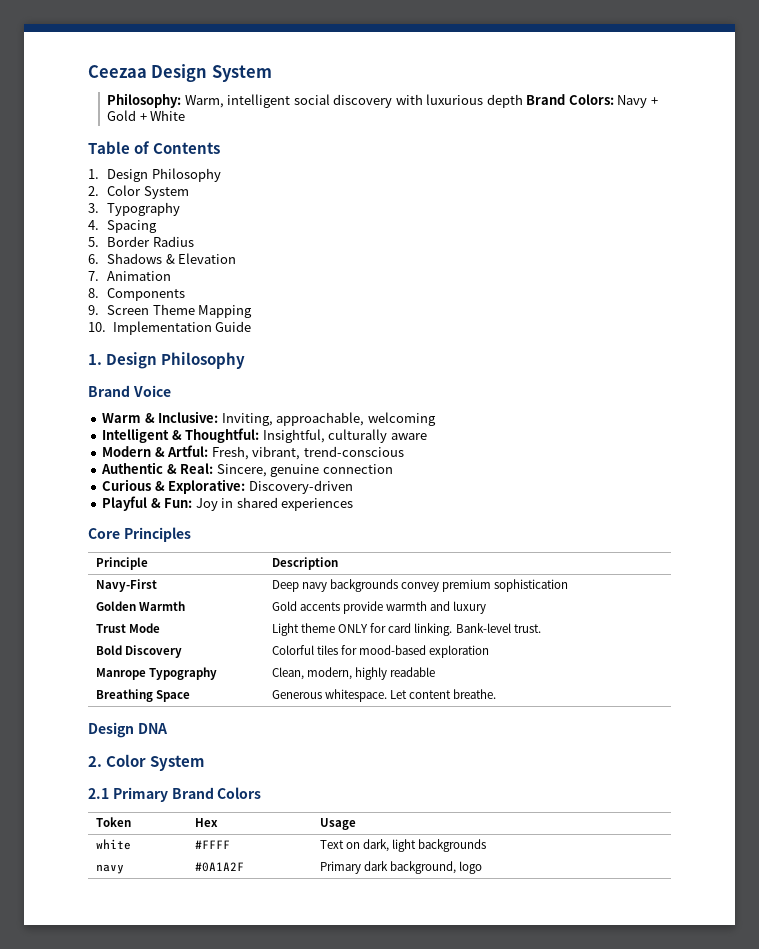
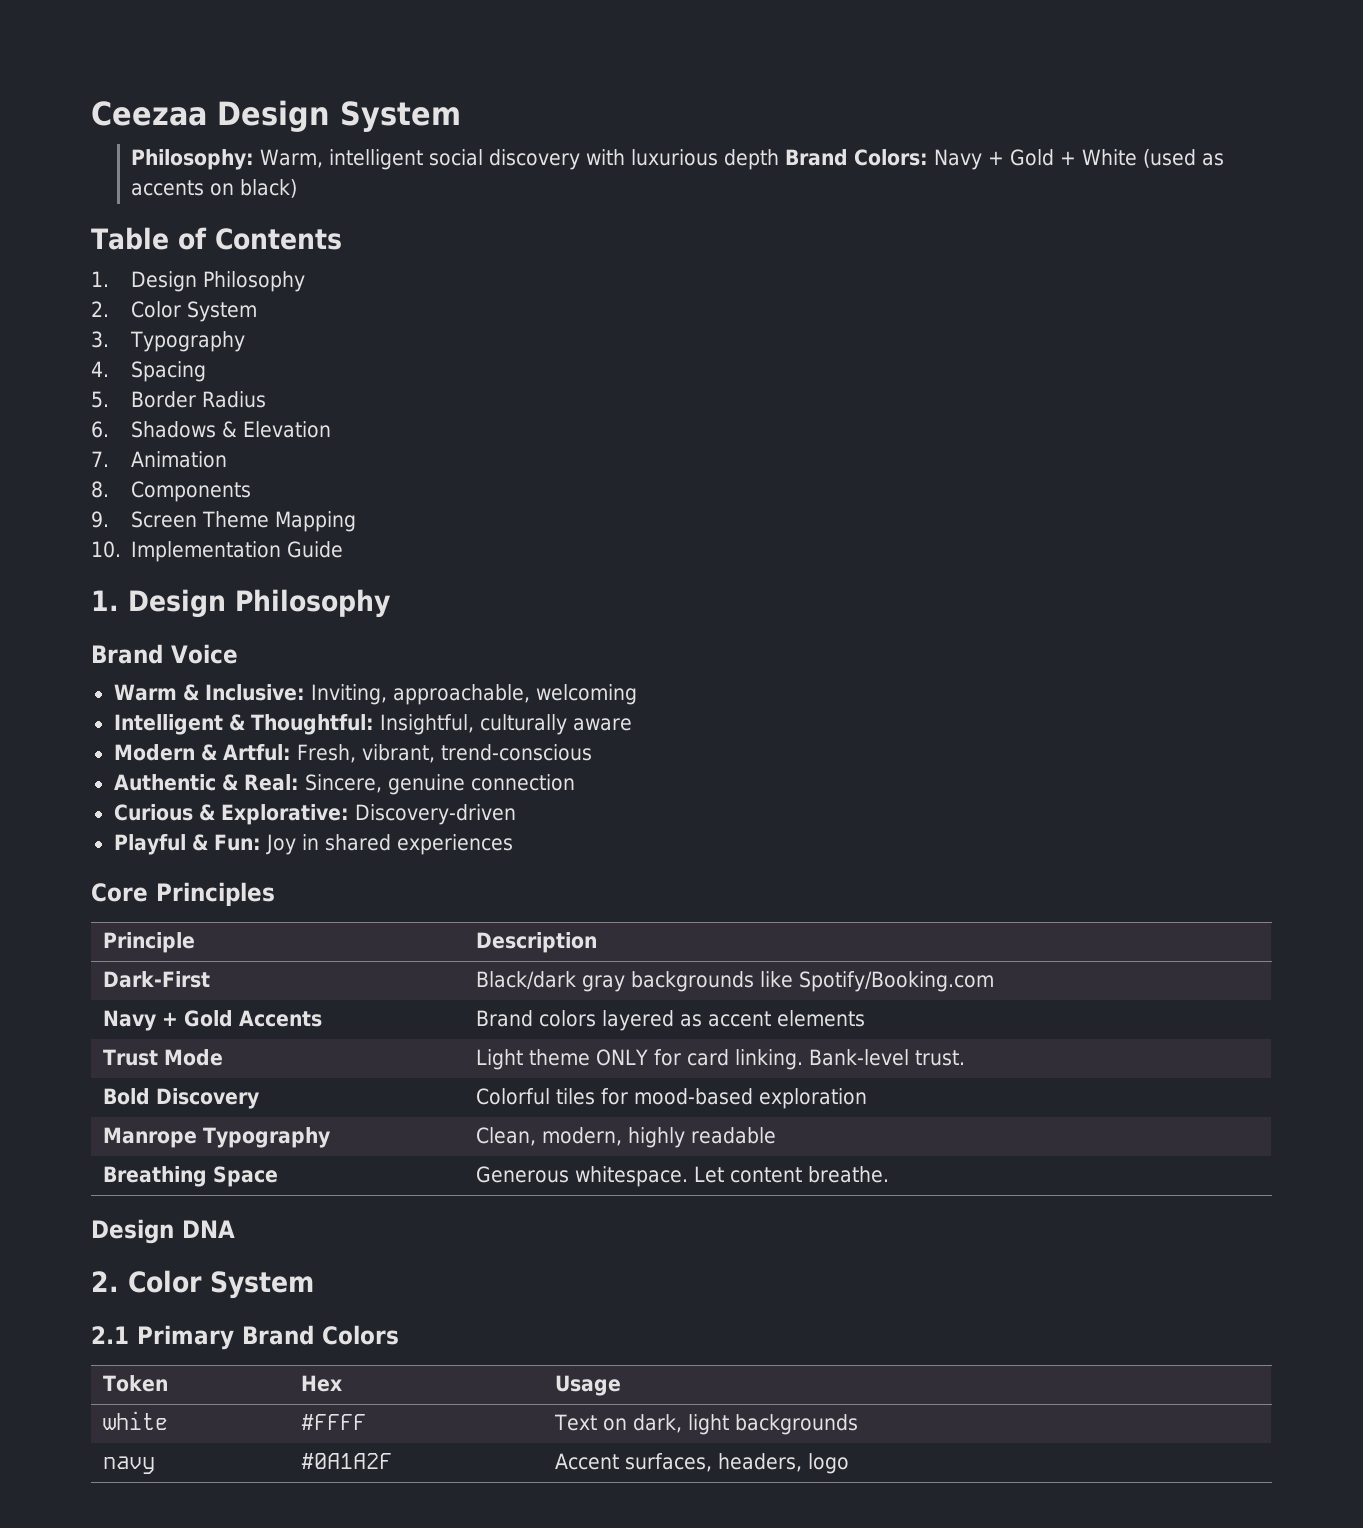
- Philosophy: Warm, intelligent social discovery with luxurious depth Brand Colors: Navy + Gold + White
+ Philosophy: Warm, intelligent social discovery with luxurious depth Brand Colors: Navy + Gold + White (used as accents on black)
- Navy-First | Deep navy backgrounds convey premium sophistication
- Golden Warmth | Gold accents provide warmth and luxury
+ Dark-First | Black/dark gray backgrounds like Spotify/Booking.com
+ Navy + Gold Accents | Brand colors layered as accent elements
- navy | #0A1A2F | Primary dark background, logo
+ navy | #0A1A2F | Accent surfaces, headers, logo

